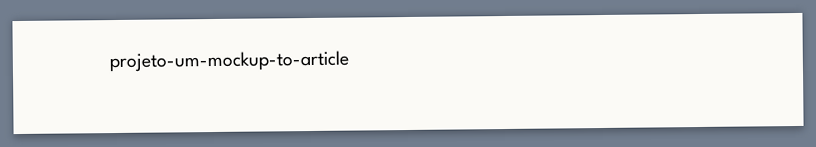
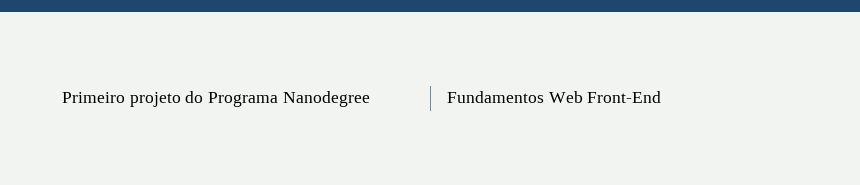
- projeto-um-mockup-to-article
+ Primeiro projeto do Programa Nanodegree Fundamentos Web Front-End

